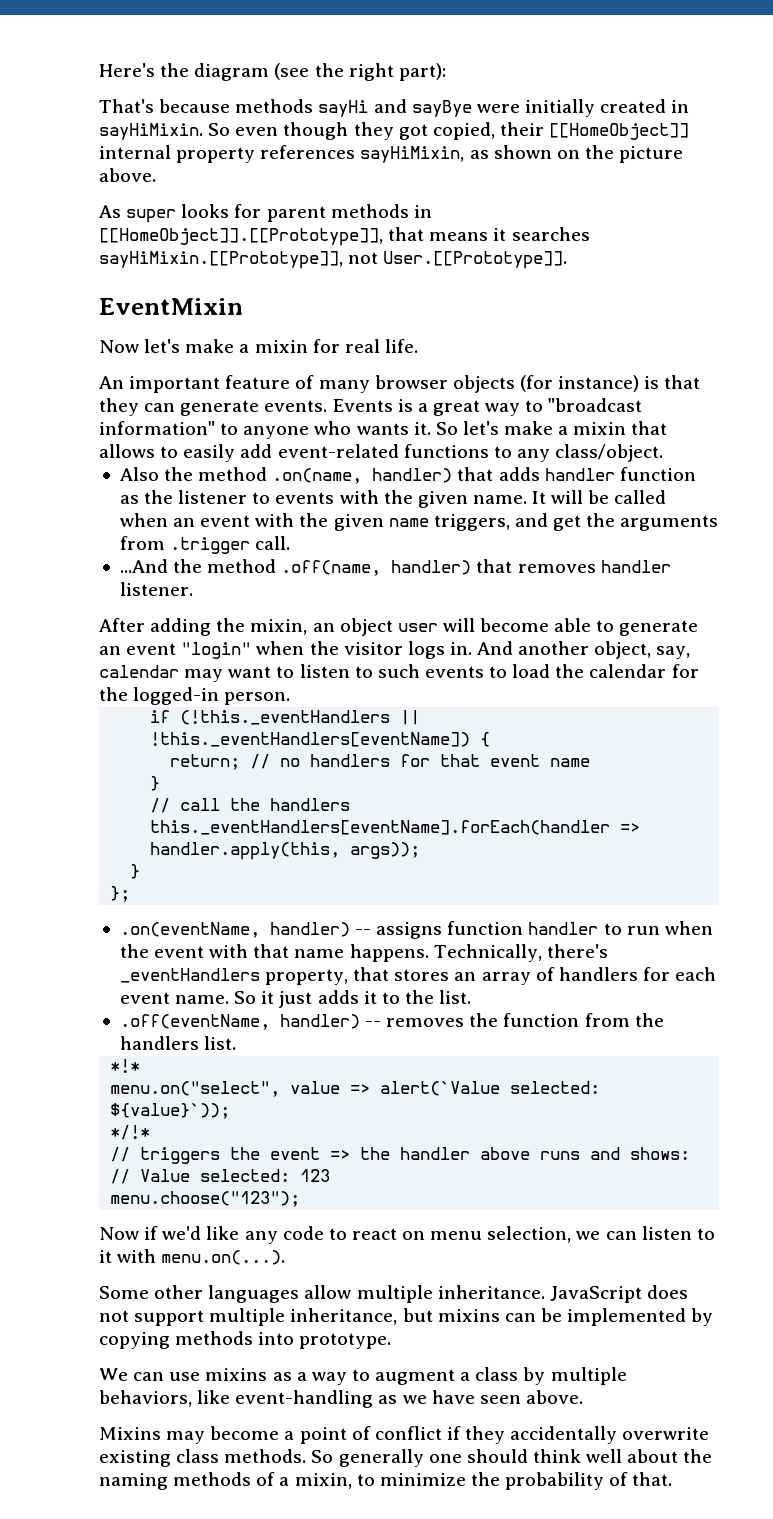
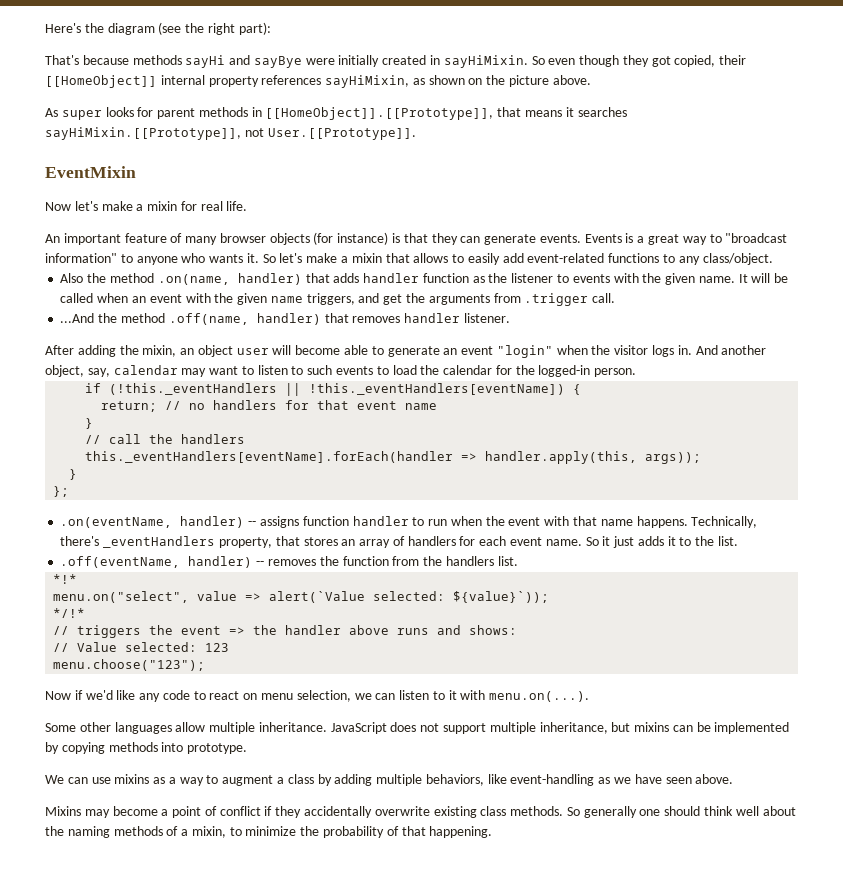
- We can use mixins as a way to augment a class by multiple behaviors, like event-handling as we have seen above.
+ We can use mixins as a way to augment a class by adding multiple behaviors, like event-handling as we have seen above.
- So generally one should think well about the naming methods of a mixin, to minimize the probability of that.
+ So generally one should think well about the naming methods of a mixin, to minimize the probability of that happening.

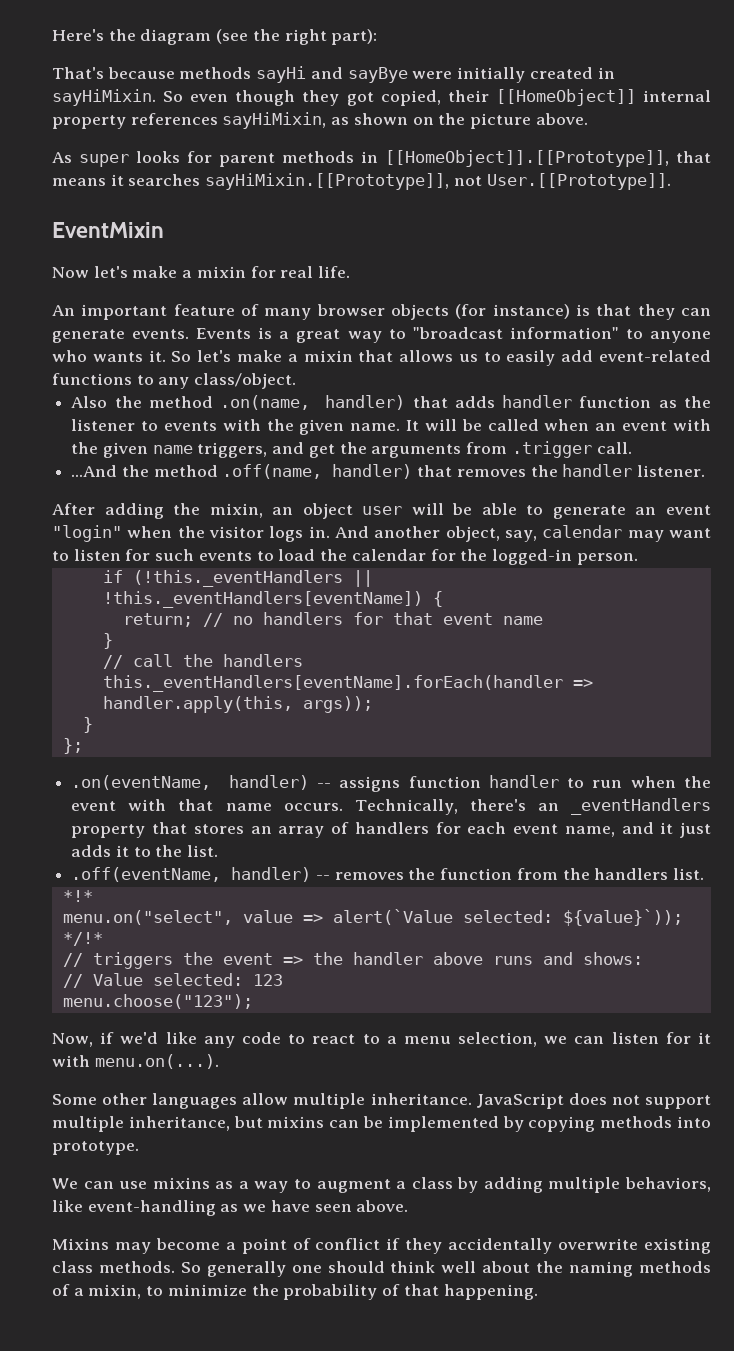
- So let's make a mixin that allows to easily add event-related functions to any class/object.
+ So let's make a mixin that allows us to easily add event-related functions to any class/object.
- ...And the method .off(name, handler) that removes handler listener.
+ ...And the method .off(name, handler) that removes the handler listener.
- After adding the mixin, an object user will become able to generate an event "login" when the visitor logs in.
+ After adding the mixin, an object user will be able to generate an event "login" when the visitor logs in.
- And another object, say, calendar may want to listen to such events to load the calendar for the logged-in person.
+ And another object, say, calendar may want to listen for such events to load the calendar for the logged-in person.
- .on(eventName, handler) -- assigns function handler to run when the event with that name happens.
+ .on(eventName, handler) -- assigns function handler to run when the event with that name occurs.
- Technically, there's _eventHandlers property, that stores an array of handlers for each event name. So it just adds it to the list.
+ Technically, there's an _eventHandlers property that stores an array of handlers for each event name, and it just adds it to the list.
- Now if we'd like any code to react on menu selection, we can listen to it with menu.on(...).
+ Now, if we'd like any code to react to a menu selection, we can listen for it with menu.on(...).

